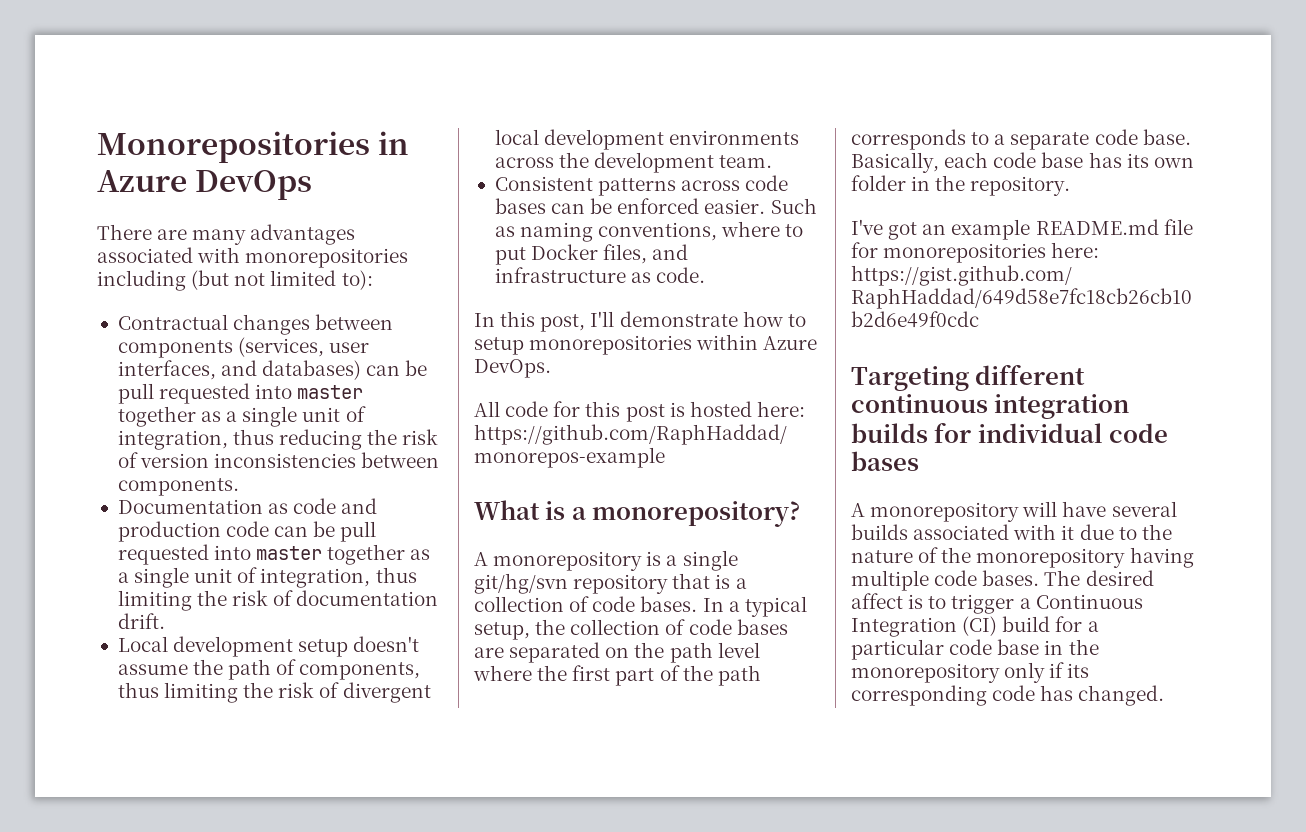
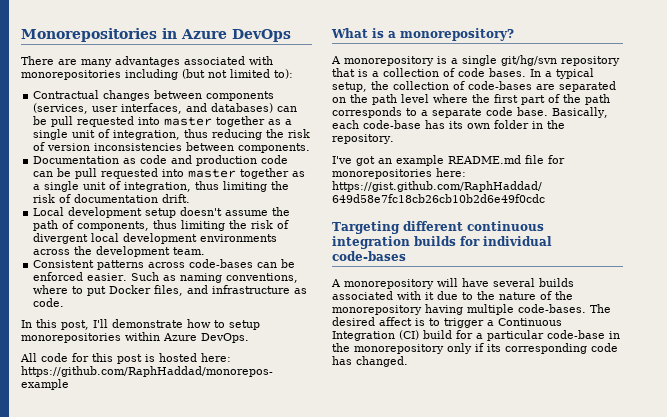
- Consistent patterns across code bases can be enforced easier.
+ Consistent patterns across code-bases can be enforced easier.
- In a typical setup, the collection of code bases are separated on the path level where the first part of the path corresponds to a separate code base.
+ In a typical setup, the collection of code-bases are separated on the path level where the first part of the path corresponds to a separate code base.
- Basically, each code base has its own folder in the repository.
+ Basically, each code-base has its own folder in the repository.
- Targeting different continuous integration builds for individual code bases
+ Targeting different continuous integration builds for individual code-bases
- A monorepository will have several builds associated with it due to the nature of the monorepository having multiple code bases.
+ A monorepository will have several builds associated with it due to the nature of the monorepository having multiple code-bases.
- The desired affect is to trigger a Continuous Integration (CI) build for a particular code base in the monorepository only if its corresponding code has changed.
+ The desired affect is to trigger a Continuous Integration (CI) build for a particular code-base in the monorepository only if its corresponding code has changed.

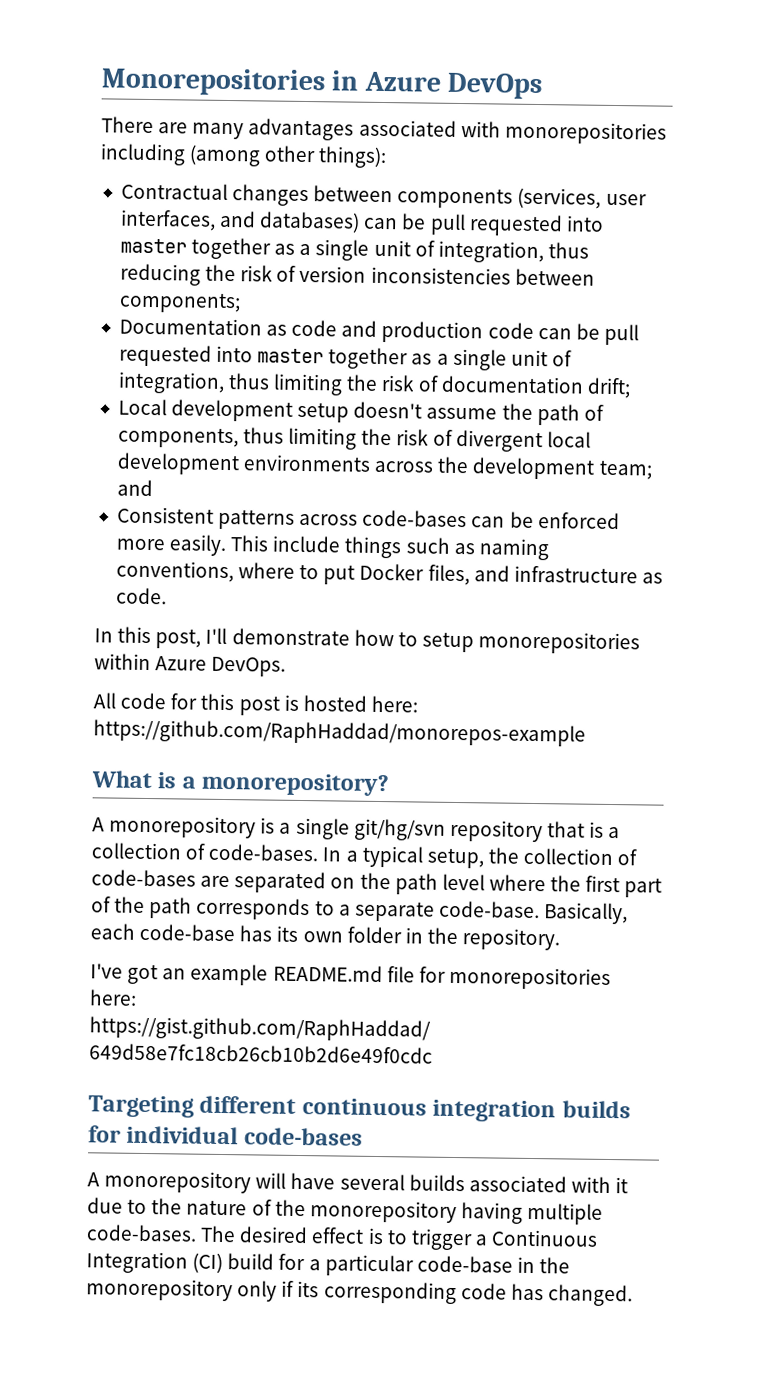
- There are many advantages associated with monorepositories including (but not limited to):
+ There are many advantages associated with monorepositories including (among other things):
- Contractual changes between components (services, user interfaces, and databases) can be pull requested into master together as a single unit of integration, thus reducing the risk of version inconsistencies between components.
+ Contractual changes between components (services, user interfaces, and databases) can be pull requested into master together as a single unit of integration, thus reducing the risk of version inconsistencies between components;
- Documentation as code and production code can be pull requested into master together as a single unit of integration, thus limiting the risk of documentation drift.
+ Documentation as code and production code can be pull requested into master together as a single unit of integration, thus limiting the risk of documentation drift;
- Local development setup doesn't assume the path of components, thus limiting the risk of divergent local development environments across the development team.
+ Local development setup doesn't assume the path of components, thus limiting the risk of divergent local development environments across the development team; and
- Consistent patterns across code-bases can be enforced easier. Such as naming conventions, where to put Docker files, and infrastructure as code.
+ Consistent patterns across code-bases can be enforced more easily. This include things such as naming conventions, where to put Docker files, and infrastructure as code.
- A monorepository is a single git/hg/svn repository that is a collection of code bases.
+ A monorepository is a single git/hg/svn repository that is a collection of code-bases.
- In a typical setup, the collection of code-bases are separated on the path level where the first part of the path corresponds to a separate code base.
+ In a typical setup, the collection of code-bases are separated on the path level where the first part of the path corresponds to a separate code-base.
- The desired affect is to trigger a Continuous Integration (CI) build for a particular code-base in the monorepository only if its corresponding code has changed.
+ The desired effect is to trigger a Continuous Integration (CI) build for a particular code-base in the monorepository only if its corresponding code has changed.

